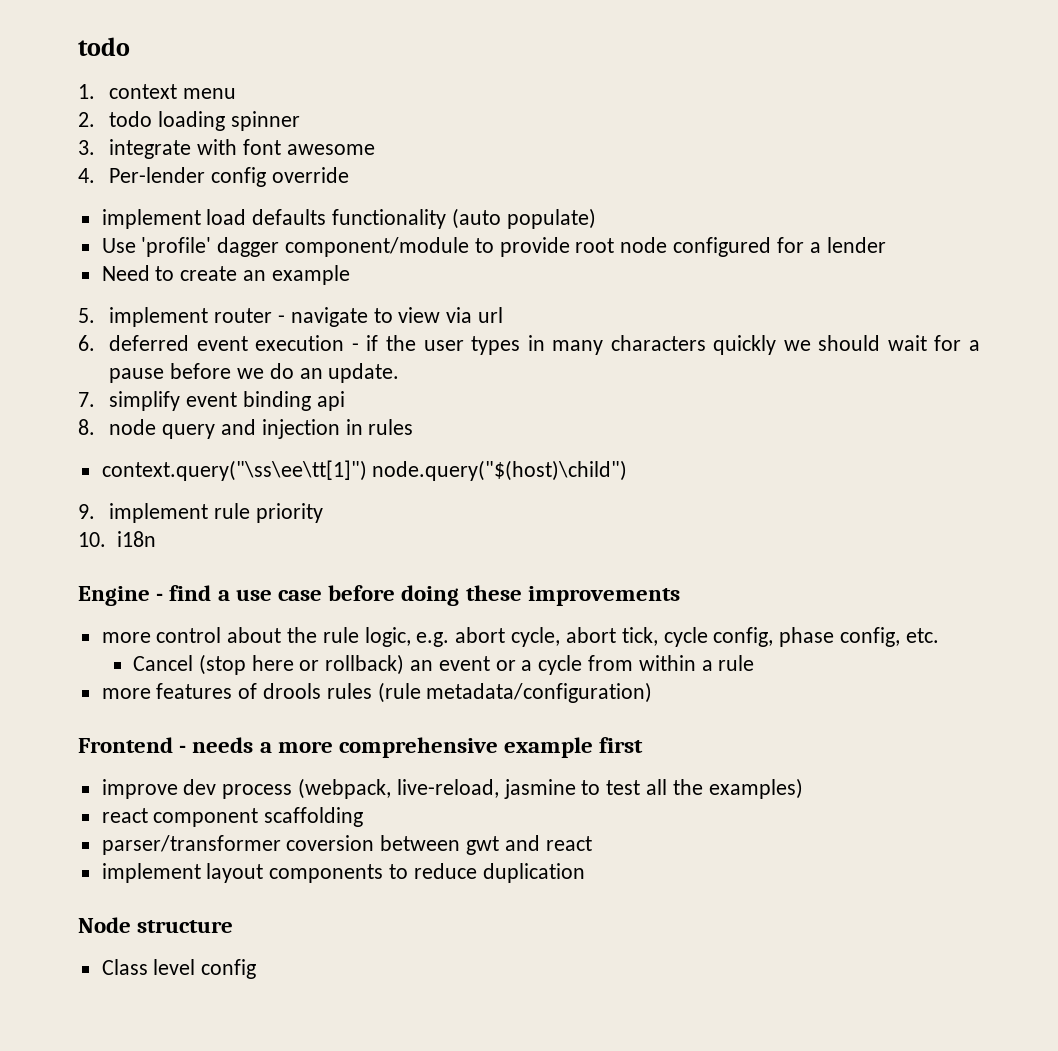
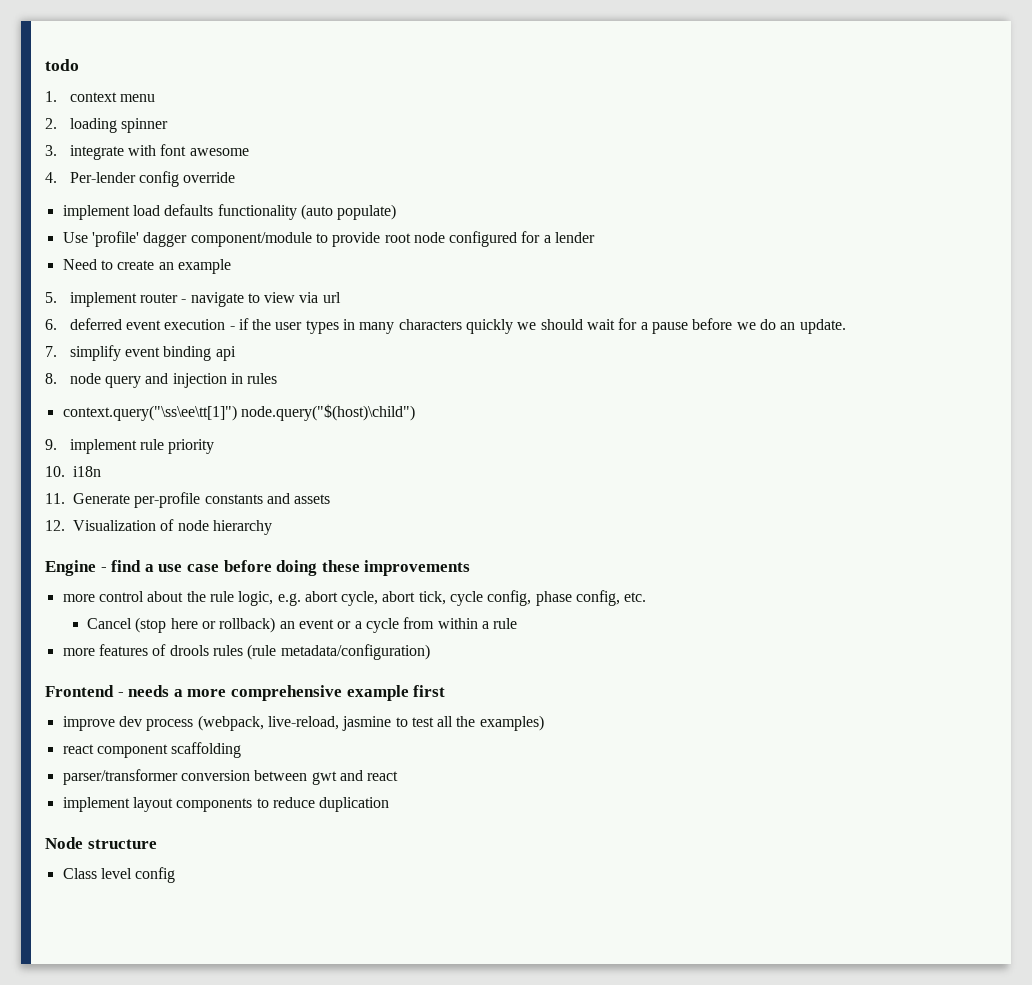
- 2. todo loading spinner
+ 2. loading spinner
+ 11. Generate per-profile constants and assets
+ 12. Visualization of node hierarchy
- parser/transformer coversion between gwt and react
+ parser/transformer conversion between gwt and react

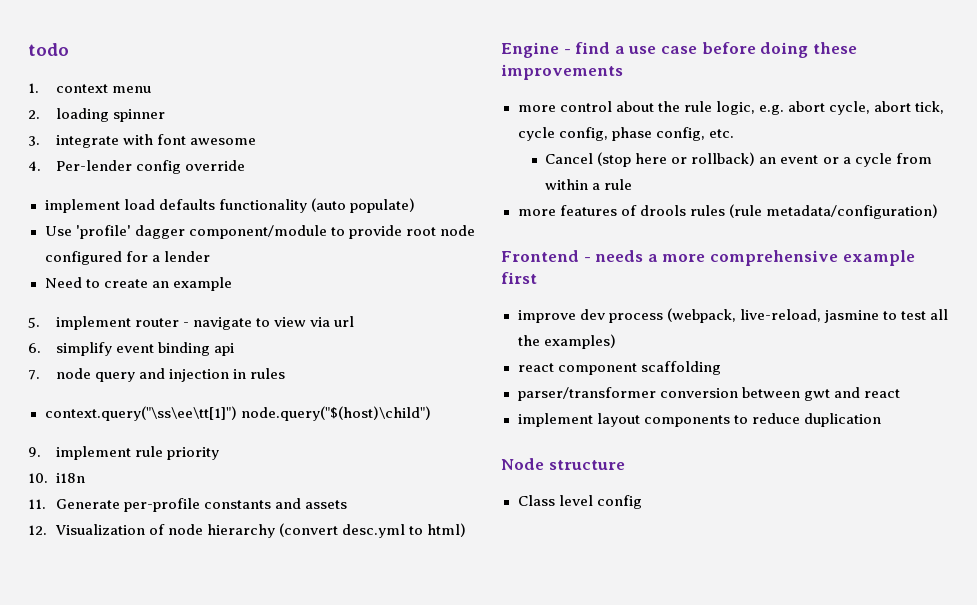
- 6. deferred event execution - if the user types in many characters quickly we should wait for a pause before we do an update.
- 7. simplify event binding api
+ 6. simplify event binding api
- 8. node query and injection in rules
+ 7. node query and injection in rules
- 12. Visualization of node hierarchy
+ 12. Visualization of node hierarchy (convert desc.yml to html)

